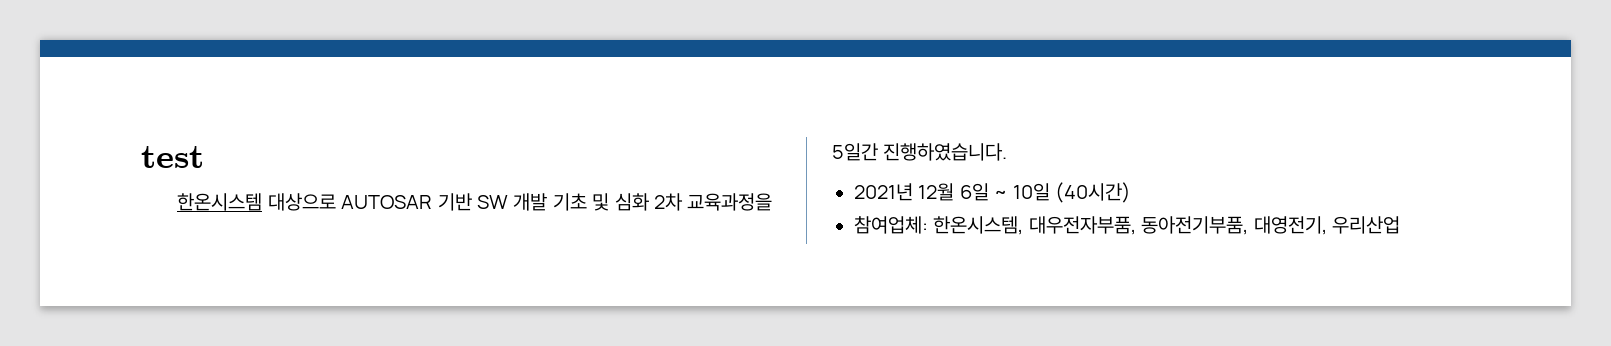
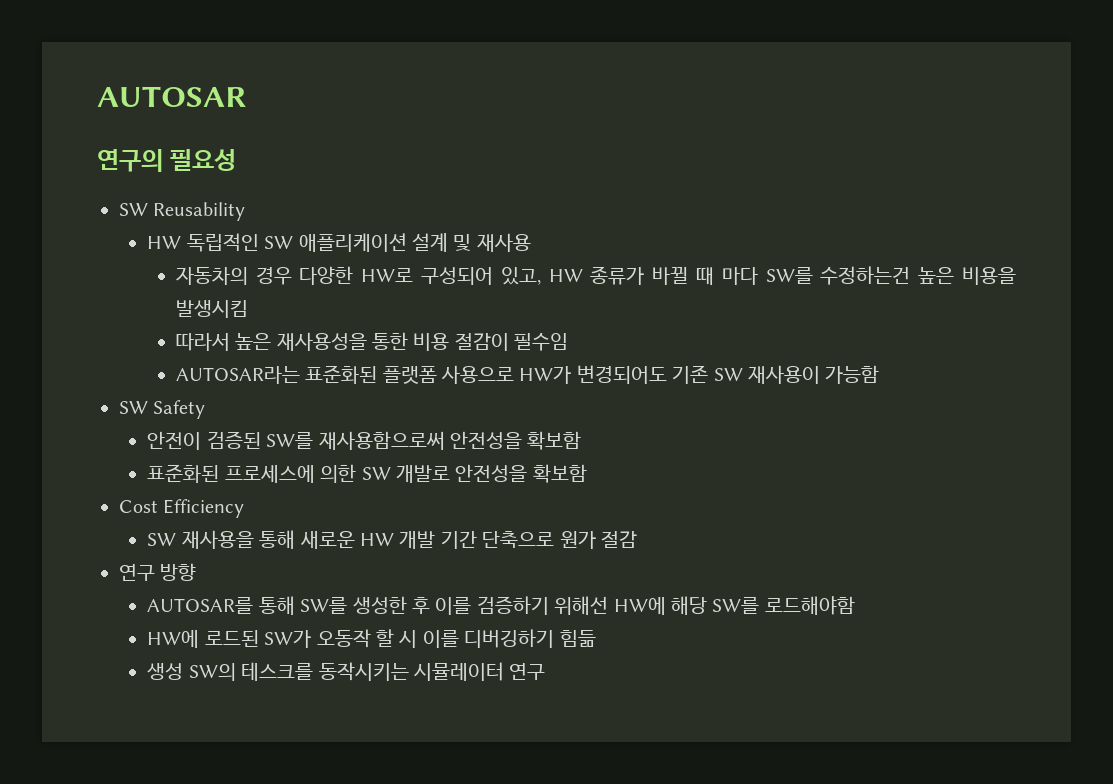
- test
- 한온시스템 대상으로 AUTOSAR 기반 SW 개발 기초 및 심화 2차 교육과정을 5일간 진행하였습니다.
- 2021년 12월 6일 ~ 10일 (40시간)
- 참여업체: 한온시스템, 대우전자부품, 동아전기부품, 대영전기, 우리산업
+ AUTOSAR
+ 연구의 필요성
+ SW Reusability
+ HW 독립적인 SW 애플리케이션 설계 및 재사용
+ 자동차의 경우 다양한 HW로 구성되어 있고, HW 종류가 바뀔 때 마다 SW를 수정하는건 높은 비용을 발생시킴
+ 따라서 높은 재사용성을 통한 비용 절감이 필수임
+ AUTOSAR라는 표준화된 플랫폼 사용으로 HW가 변경되어도 기존 SW 재사용이 가능함
+ SW Safety
+ 안전이 검증된 SW를 재사용함으로써 안전성을 확보함
+ 표준화된 프로세스에 의한 SW 개발로 안전성을 확보함
+ Cost Efficiency
+ SW 재사용을 통해 새로운 HW 개발 기간 단축으로 원가 절감
+ 연구 방향
+ AUTOSAR를 통해 SW를 생성한 후 이를 검증하기 위해선 HW에 해당 SW를 로드해야함
+ HW에 로드된 SW가 오동작 할 시 이를 디버깅하기 힘듦
+ 생성 SW의 테스크를 동작시키는 시뮬레이터 연구

